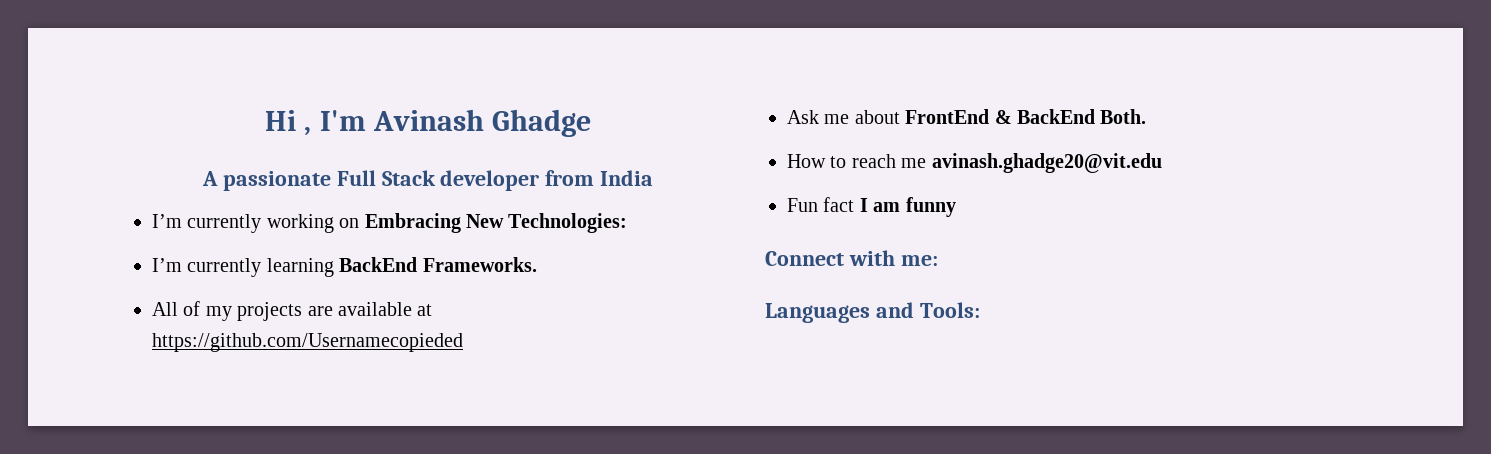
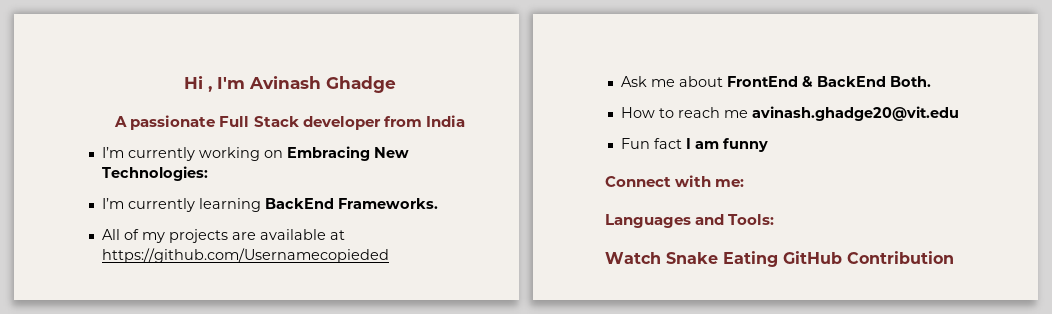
+ Watch Snake Eating GitHub Contribution

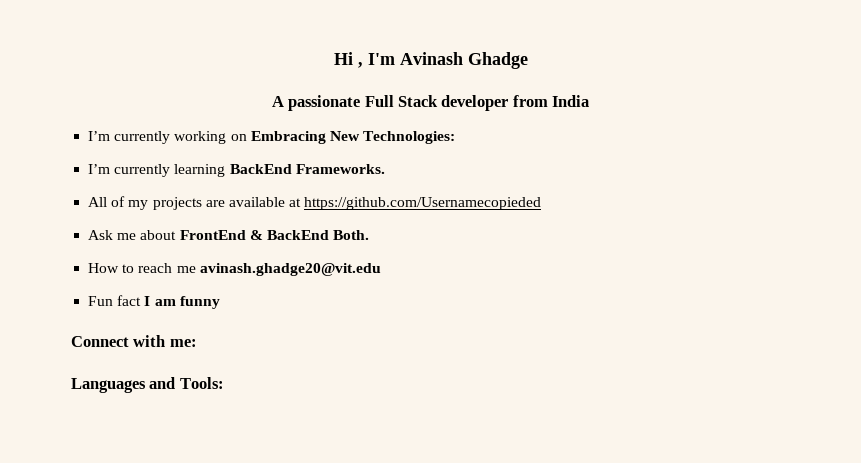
- Watch Snake Eating GitHub Contribution

